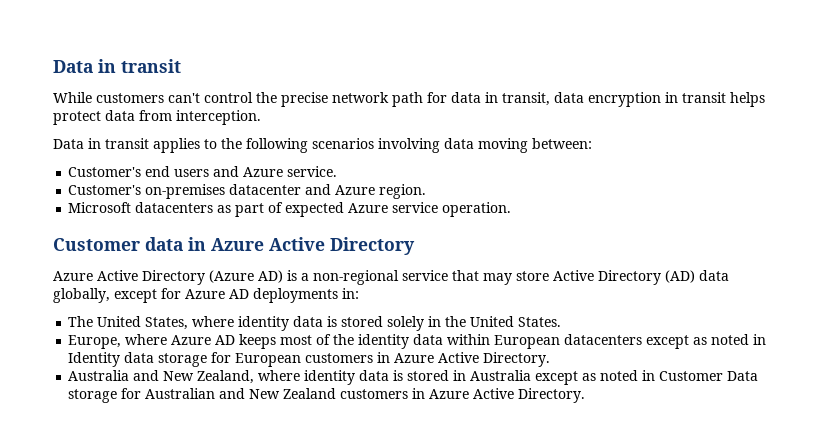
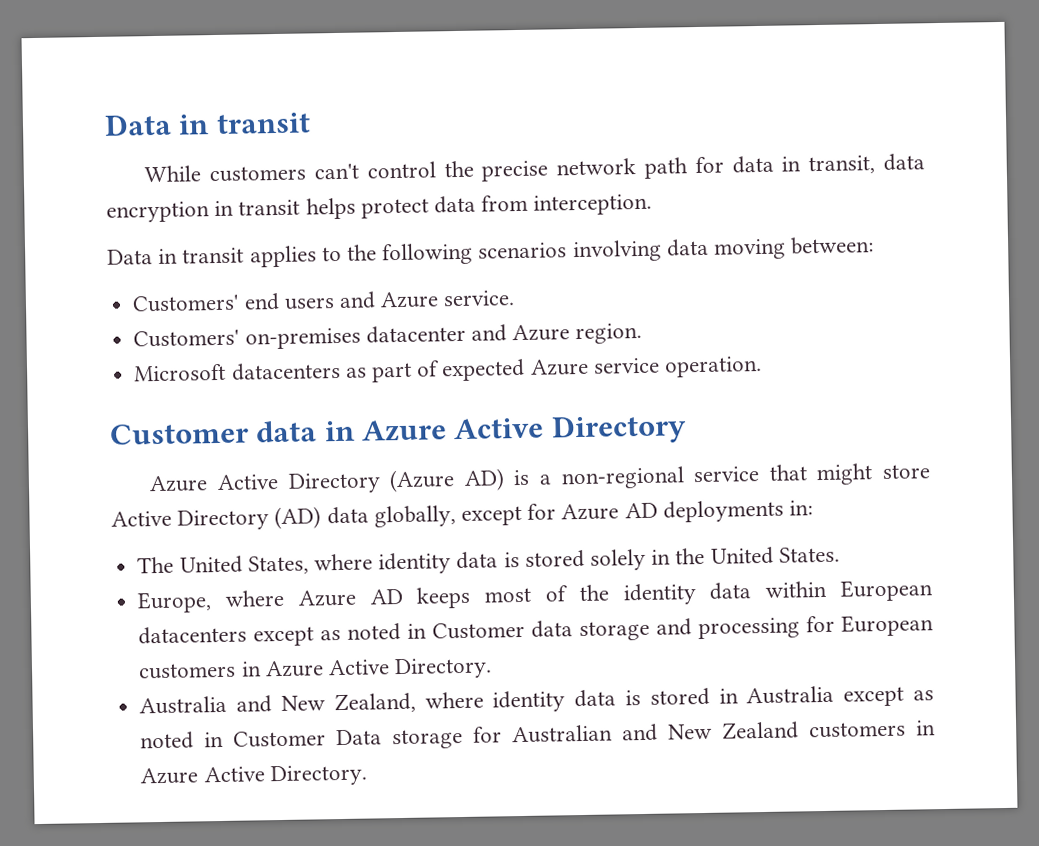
- Customer's end users and Azure service.
+ Customers' end users and Azure service.
- Customer's on-premises datacenter and Azure region.
+ Customers' on-premises datacenter and Azure region.
- Azure Active Directory (Azure AD) is a non-regional service that may store Active Directory (AD) data globally, except for Azure AD deployments in:
+ Azure Active Directory (Azure AD) is a non-regional service that might store Active Directory (AD) data globally, except for Azure AD deployments in:
- Europe, where Azure AD keeps most of the identity data within European datacenters except as noted in Identity data storage for European customers in Azure Active Directory.
+ Europe, where Azure AD keeps most of the identity data within European datacenters except as noted in Customer data storage and processing for European customers in Azure Active Directory.

